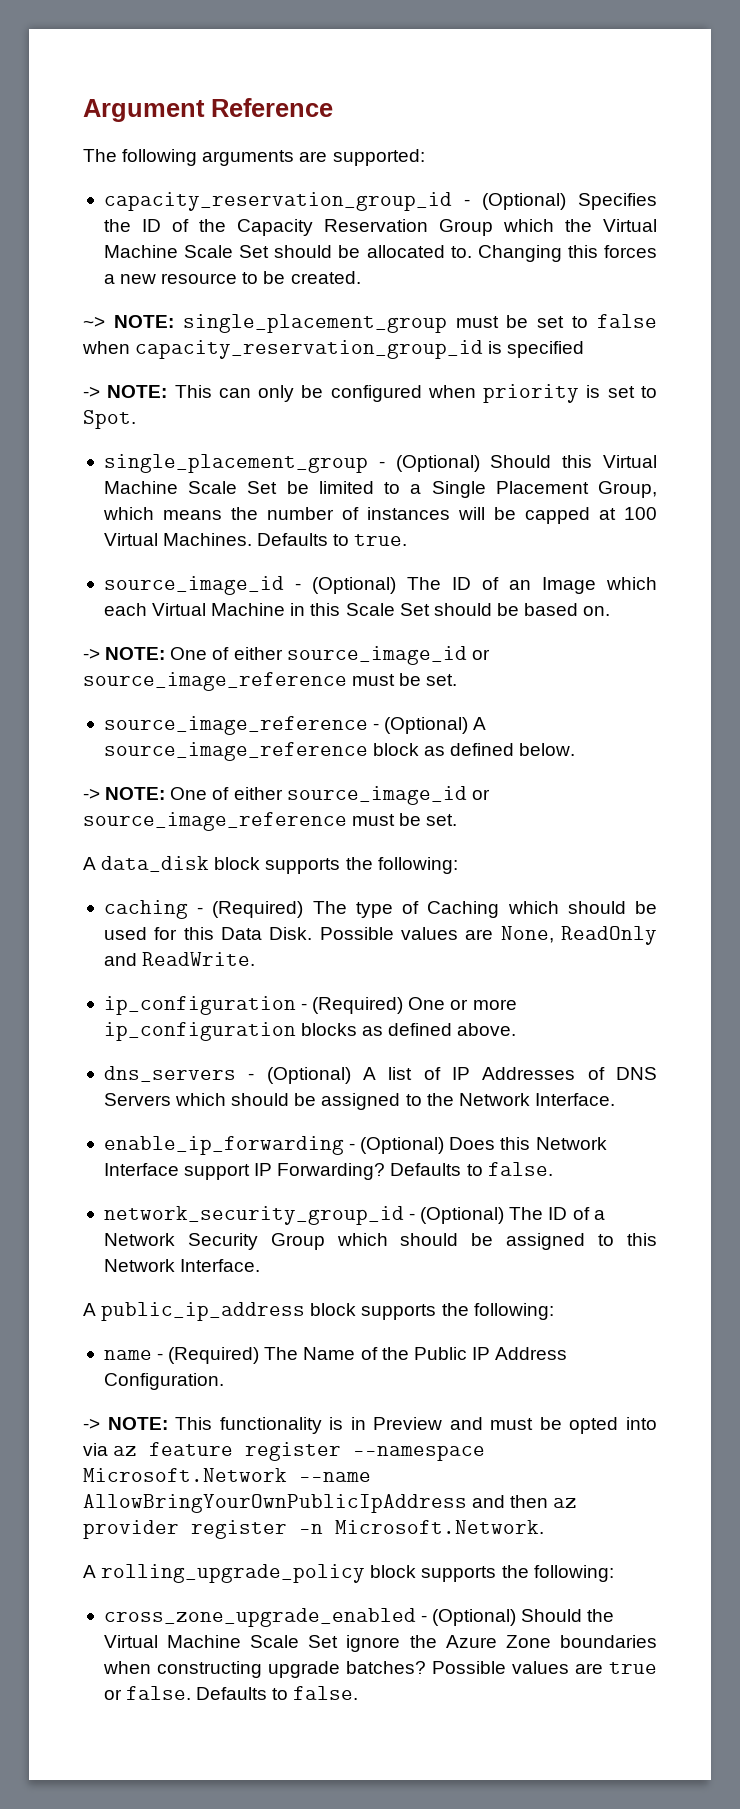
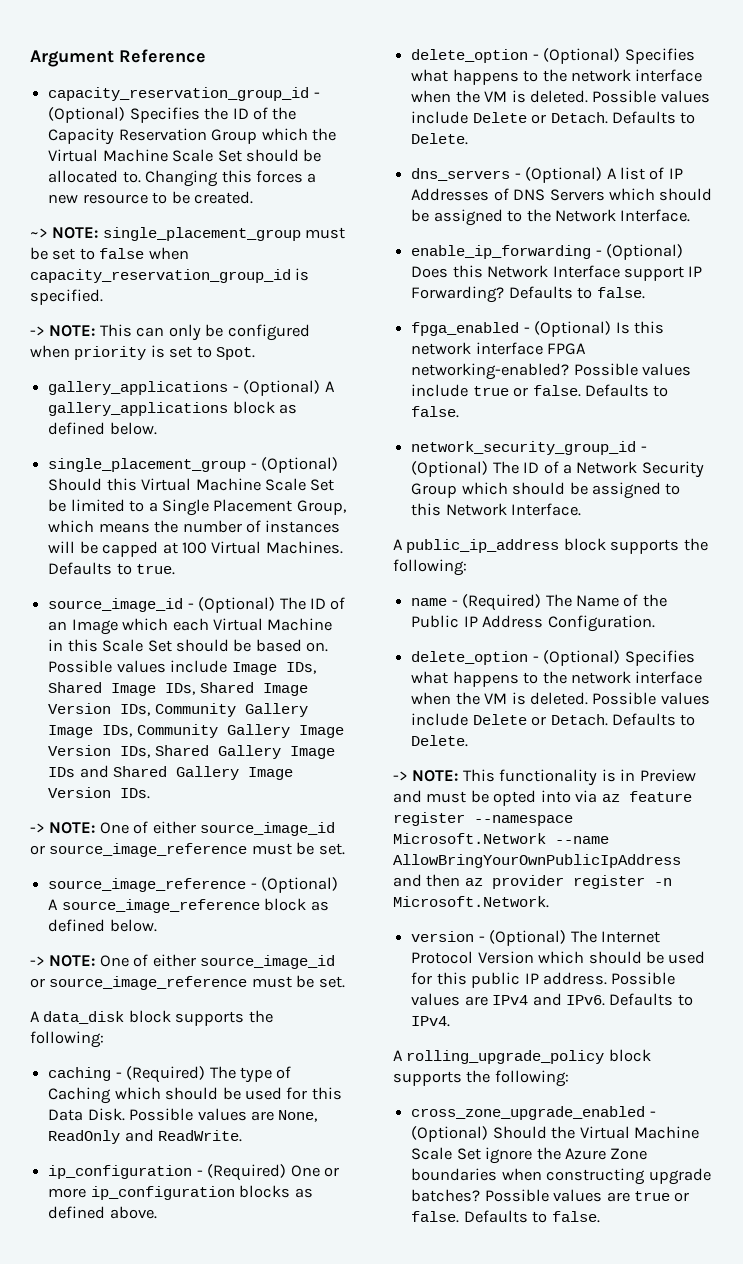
- The following arguments are supported:
- ~> NOTE: single_placement_group must be set to false when capacity_reservation_group_id is specified
+ ~> NOTE: single_placement_group must be set to false when capacity_reservation_group_id is specified.
+ gallery_applications - (Optional) A gallery_applications block as defined below.
+ Possible values include Image IDs, Shared Image IDs, Shared Image Version IDs, Community Gallery Image IDs, Community Gallery Image Version IDs, Shared Gallery Image IDs and Shared Gallery Image Version IDs.
  ip_configuration - (Required) One or more ip_configuration blocks as defined above.
+ delete_option - (Optional) Specifies what happens to the network interface when the VM is deleted. Possible values include Delete or Detach. Defaults to Delete.
+ fpga_enabled - (Optional) Is this network interface FPGA networking-enabled? Possible values include true or false. Defaults to false.
  name - (Required) The Name of the Public IP Address Configuration.
+ delete_option - (Optional) Specifies what happens to the network interface when the VM is deleted. Possible values include Delete or Detach. Defaults to Delete.
+ version - (Optional) The Internet Protocol Version which should be used for this public IP address. Possible values are IPv4 and IPv6. Defaults to IPv4.

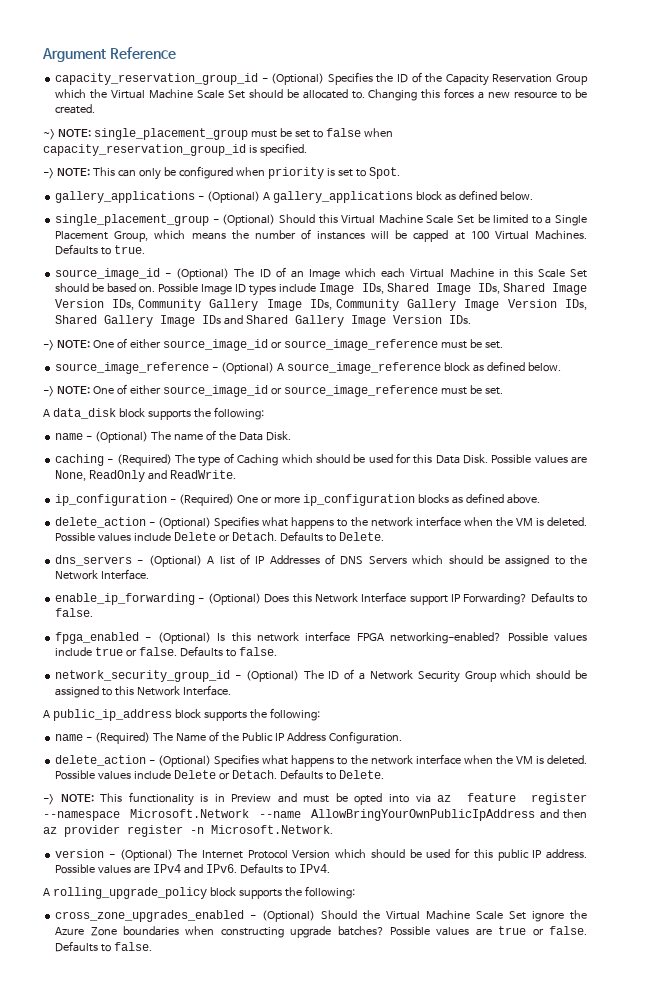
- Possible values include Image IDs, Shared Image IDs, Shared Image Version IDs, Community Gallery Image IDs, Community Gallery Image Version IDs, Shared Gallery Image IDs and Shared Gallery Image Version IDs.
+ Possible Image ID types include Image IDs, Shared Image IDs, Shared Image Version IDs, Community Gallery Image IDs, Community Gallery Image Version IDs, Shared Gallery Image IDs and Shared Gallery Image Version IDs.
+ name - (Optional) The name of the Data Disk.
  ip_configuration - (Required) One or more ip_configuration blocks as defined above.
- delete_option - (Optional) Specifies what happens to the network interface when the VM is deleted.
+ delete_action - (Optional) Specifies what happens to the network interface when the VM is deleted.
  name - (Required) The Name of the Public IP Address Configuration.
- delete_option - (Optional) Specifies what happens to the network interface when the VM is deleted.
+ delete_action - (Optional) Specifies what happens to the network interface when the VM is deleted.
- cross_zone_upgrade_enabled - (Optional) Should the Virtual Machine Scale Set ignore the Azure Zone boundaries when constructing upgrade batches?
+ cross_zone_upgrades_enabled - (Optional) Should the Virtual Machine Scale Set ignore the Azure Zone boundaries when constructing upgrade batches?

